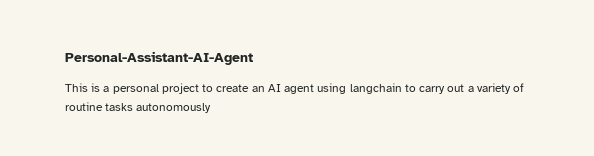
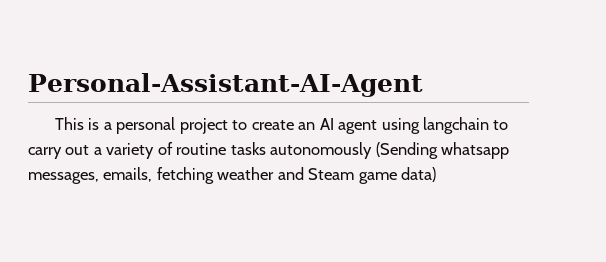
- This is a personal project to create an AI agent using langchain to carry out a variety of routine tasks autonomously
+ This is a personal project to create an AI agent using langchain to carry out a variety of routine tasks autonomously (Sending whatsapp messages, emails, fetching weather and Steam game data)

